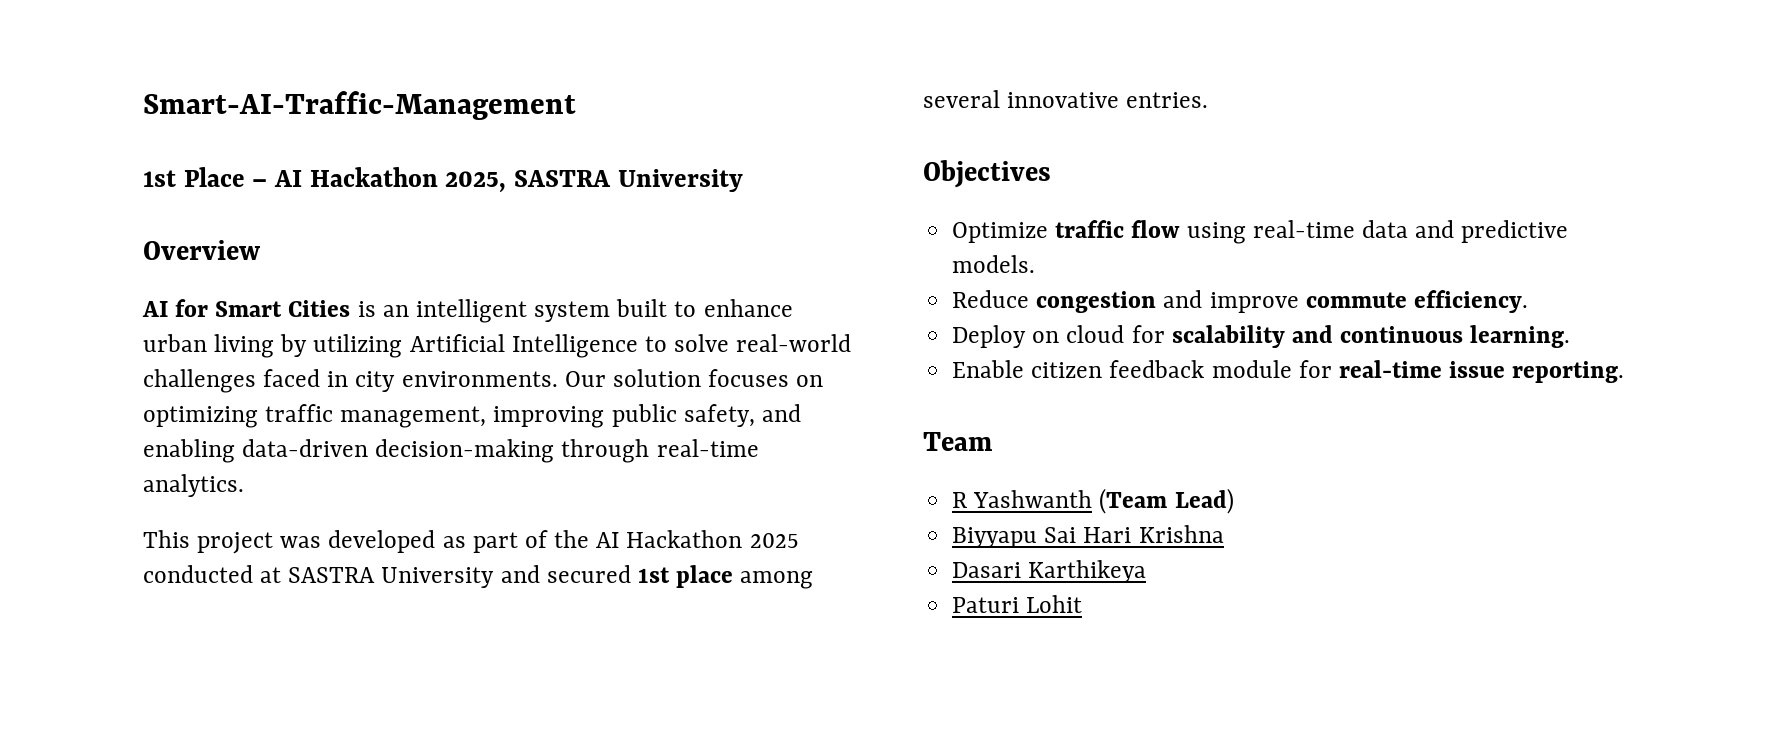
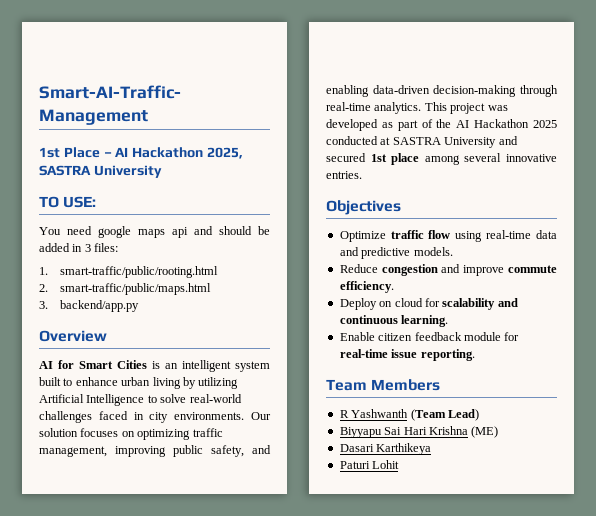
+ TO USE:
+ You need google maps api and should be added in 3 files:
+ 1. smart-traffic/public/rooting.html
+ 2. smart-traffic/public/maps.html
+ 3. backend/app.py
- Our solution focuses on optimizing traffic management, improving public safety, and enabling data-driven decision-making through real-time analytics.
- This project was developed as part of the AI Hackathon 2025 conducted at SASTRA University and secured 1st place among several innovative entries.
+ Our solution focuses on optimizing traffic management, improving public safety, and enabling data-driven decision-making through real-time analytics. This project was developed as part of the AI Hackathon 2025 conducted at SASTRA University and secured 1st place among several innovative entries.
- Team
+ Team Members
- Biyyapu Sai Hari Krishna
+ Biyyapu Sai Hari Krishna (ME)

